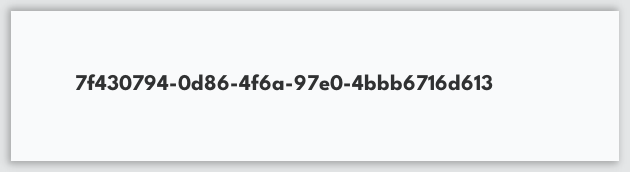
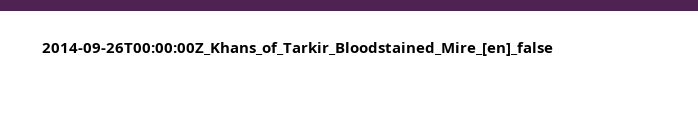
- 7f430794-0d86-4f6a-97e0-4bbb6716d613
+ 2014-09-26T00:00:00Z_Khans_of_Tarkir_Bloodstained_Mire_[en]_false

